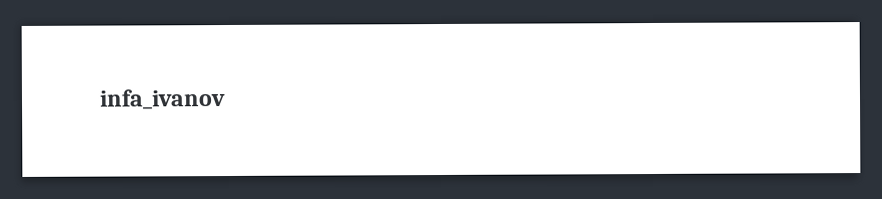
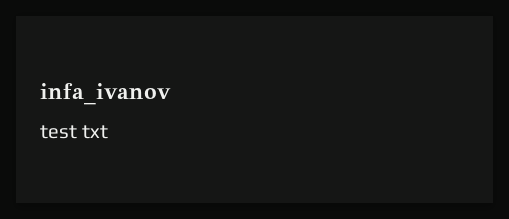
+ test txt

